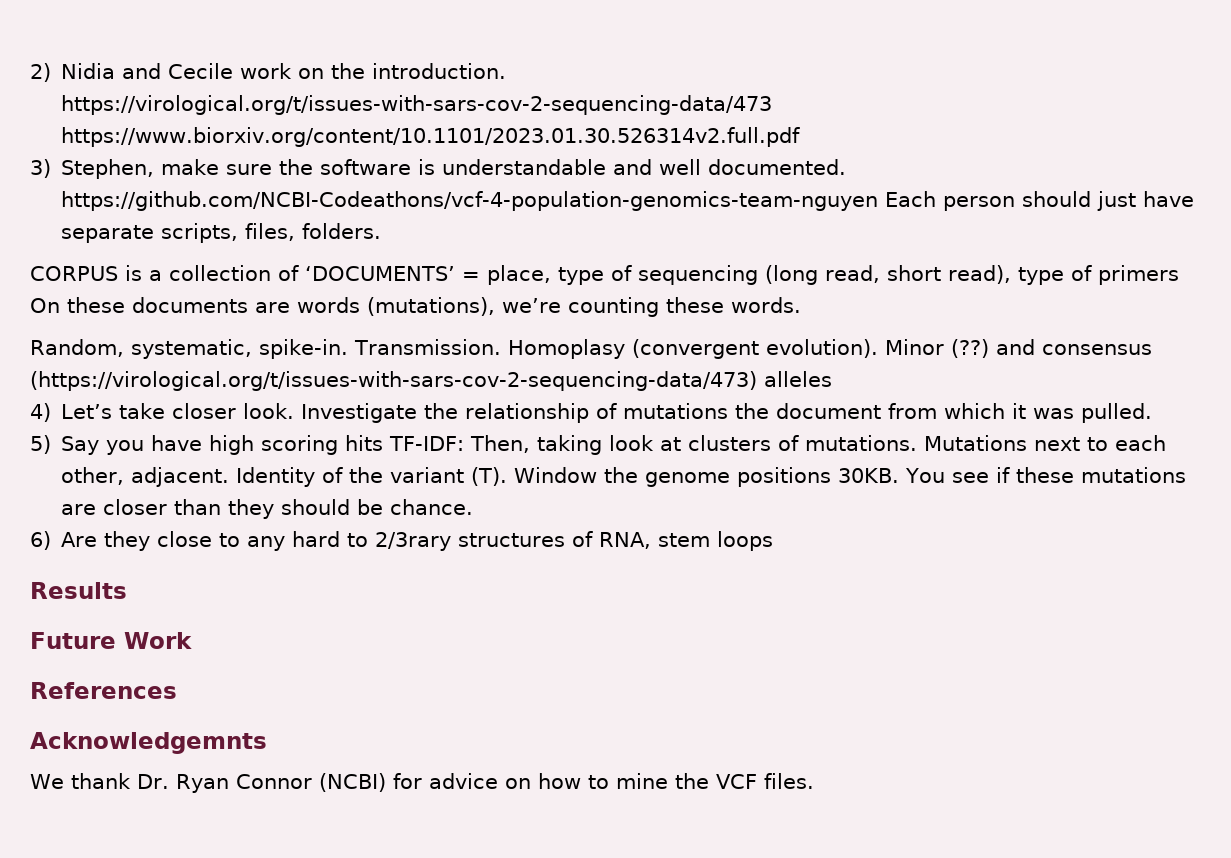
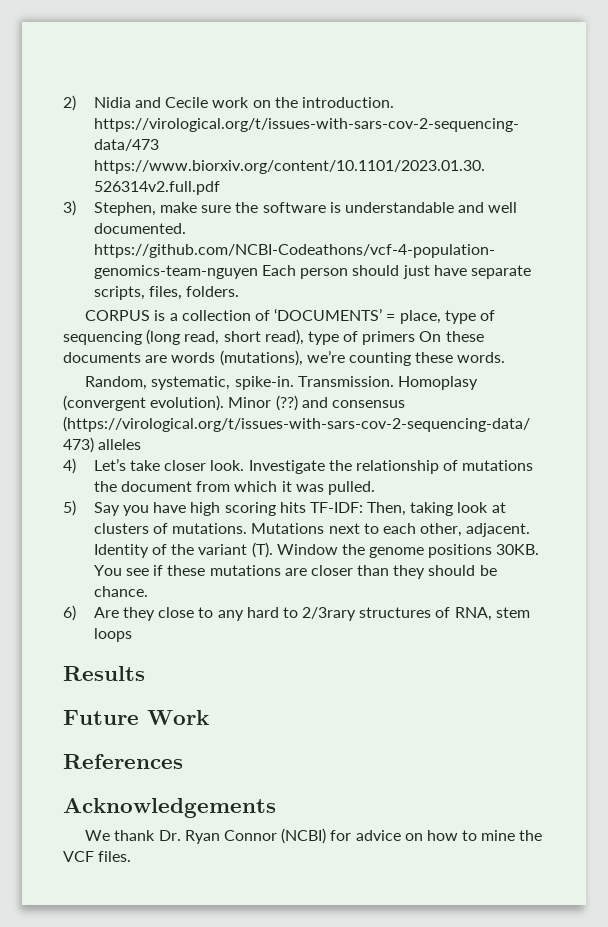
- Acknowledgemnts
+ Acknowledgements

